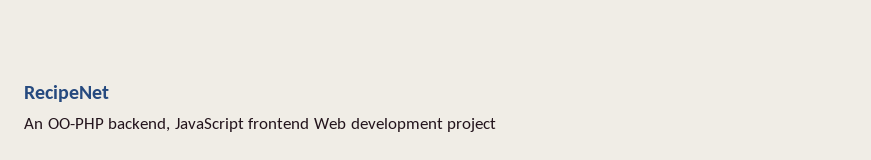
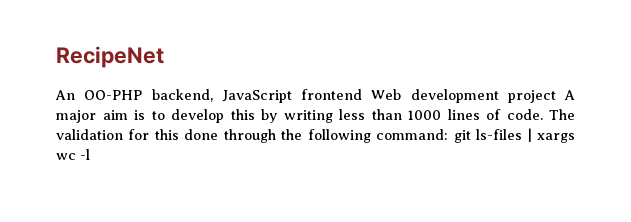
- An OO-PHP backend, JavaScript frontend Web development project
+ An OO-PHP backend, JavaScript frontend Web development project A major aim is to develop this by writing less than 1000 lines of code. The validation for this done through the following command: git ls-files | xargs wc -l

